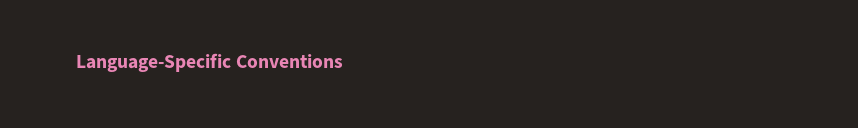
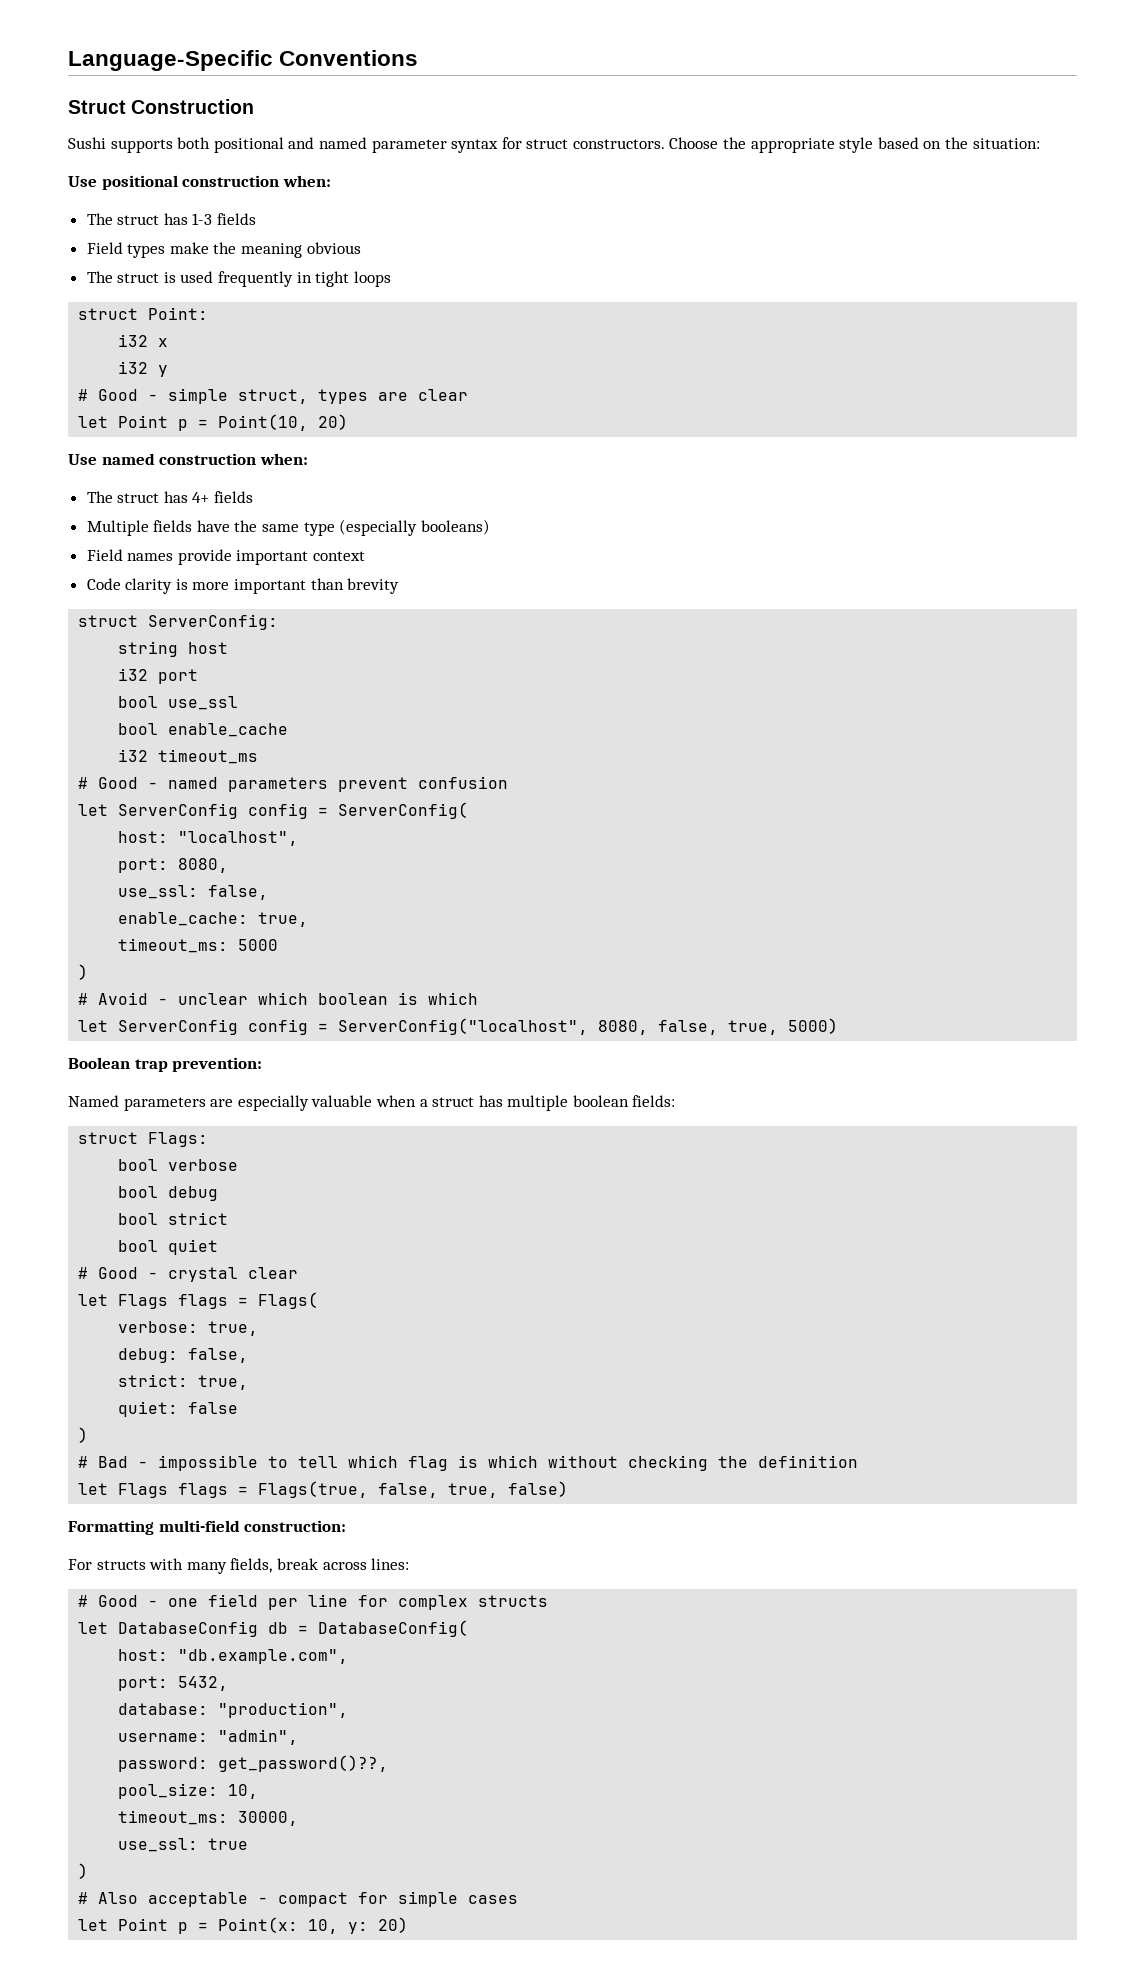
+ Struct Construction
+ Sushi supports both positional and named parameter syntax for struct constructors. Choose the appropriate style based on the situation:
+ Use positional construction when:
+ The struct has 1-3 fields
+ Field types make the meaning obvious
+ The struct is used frequently in tight loops
+ struct Point:
+ i32 x
+ i32 y
+ # Good - simple struct, types are clear
+ let Point p = Point(10, 20)
+ Use named construction when:
+ The struct has 4+ fields
+ Multiple fields have the same type (especially booleans)
+ Field names provide important context
+ Code clarity is more important than brevity
+ struct ServerConfig:
+ string host
+ i32 port
+ bool use_ssl
+ bool enable_cache
+ i32 timeout_ms
+ # Good - named parameters prevent confusion
+ let ServerConfig config = ServerConfig(
+ host: "localhost",
+ port: 8080,
+ use_ssl: false,
+ enable_cache: true,
+ timeout_ms: 5000
+ )
+ # Avoid - unclear which boolean is which
+ let ServerConfig config = ServerConfig("localhost", 8080, false, true, 5000)
+ Boolean trap prevention:
+ Named parameters are especially valuable when a struct has multiple boolean fields:
+ struct Flags:
+ bool verbose
+ bool debug
+ bool strict
+ bool quiet
+ # Good - crystal clear
+ let Flags flags = Flags(
+ verbose: true,
+ debug: false,
+ strict: true,
+ quiet: false
+ )
+ # Bad - impossible to tell which flag is which without checking the definition
+ let Flags flags = Flags(true, false, true, false)
+ Formatting multi-field construction:
+ For structs with many fields, break across lines:
+ # Good - one field per line for complex structs
+ let DatabaseConfig db = DatabaseConfig(
+ host: "db.example.com",
+ port: 5432,
+ database: "production",
+ username: "admin",
+ password: get_password()??,
+ pool_size: 10,
+ timeout_ms: 30000,
+ use_ssl: true
+ )
+ # Also acceptable - compact for simple cases
+ let Point p = Point(x: 10, y: 20)

